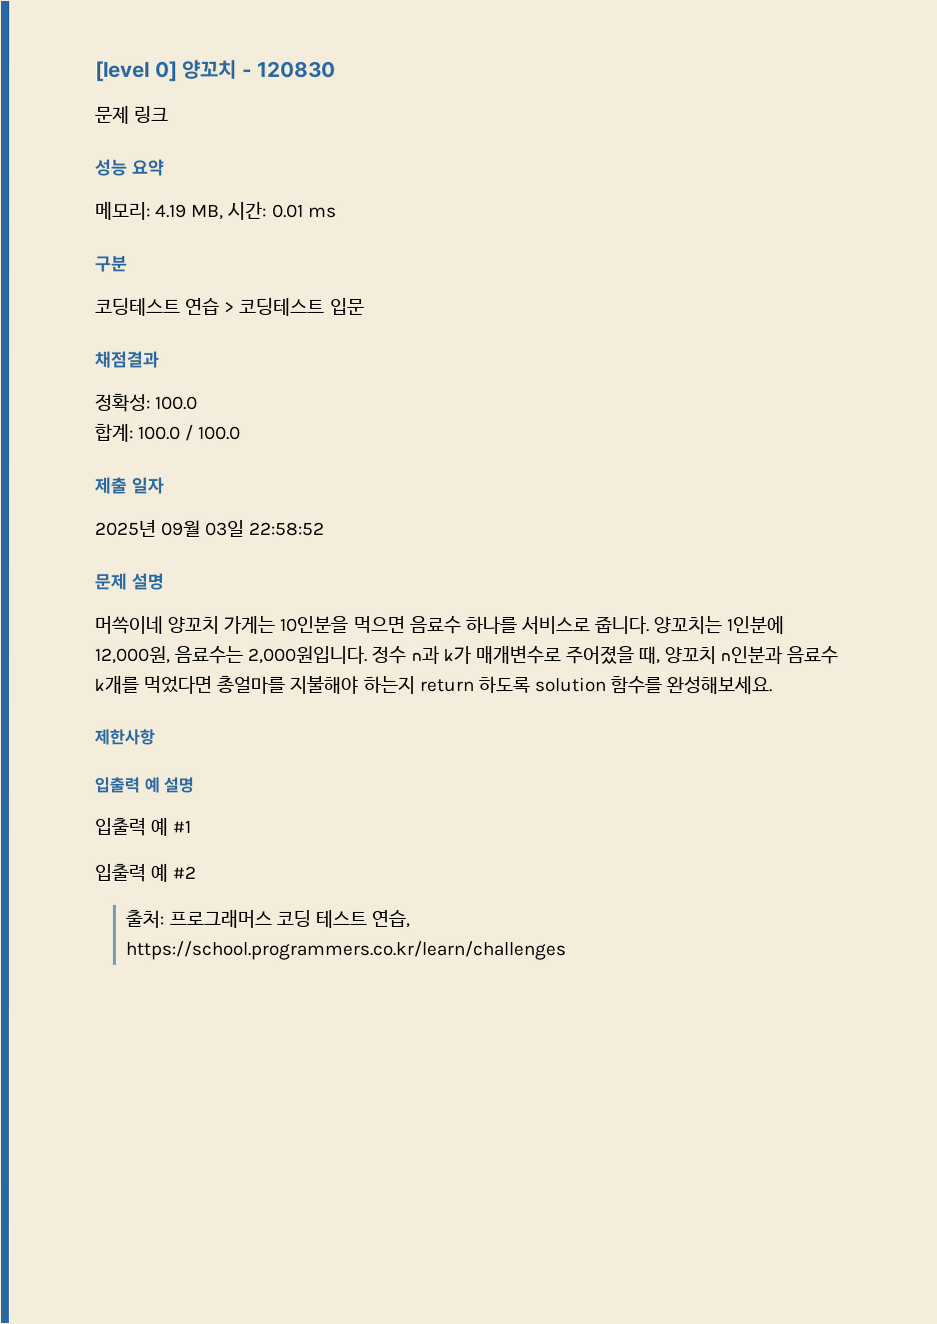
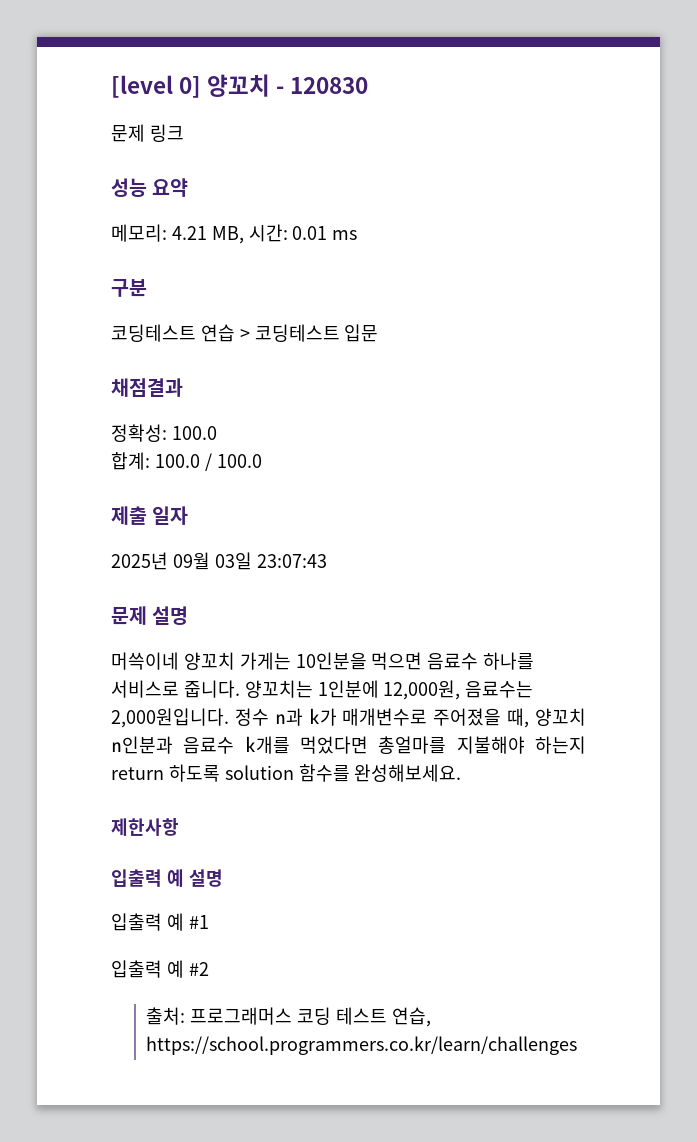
- 메모리: 4.19 MB, 시간: 0.01 ms
+ 메모리: 4.21 MB, 시간: 0.01 ms
- 2025년 09월 03일 22:58:52
+ 2025년 09월 03일 23:07:43

